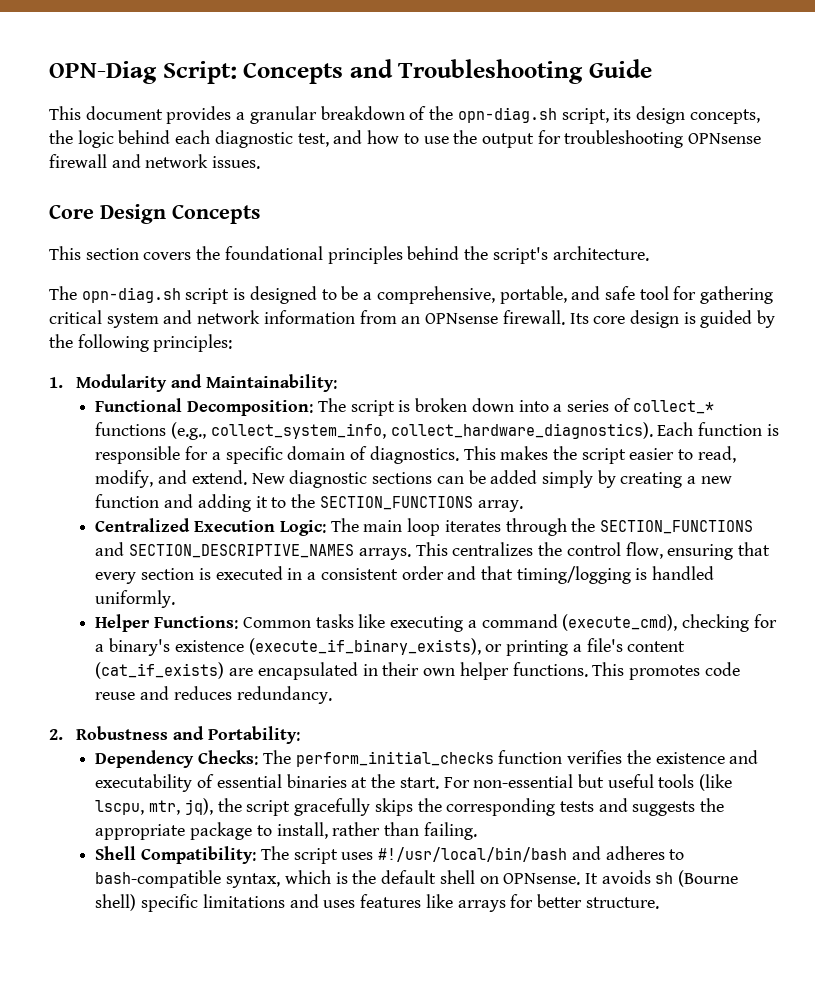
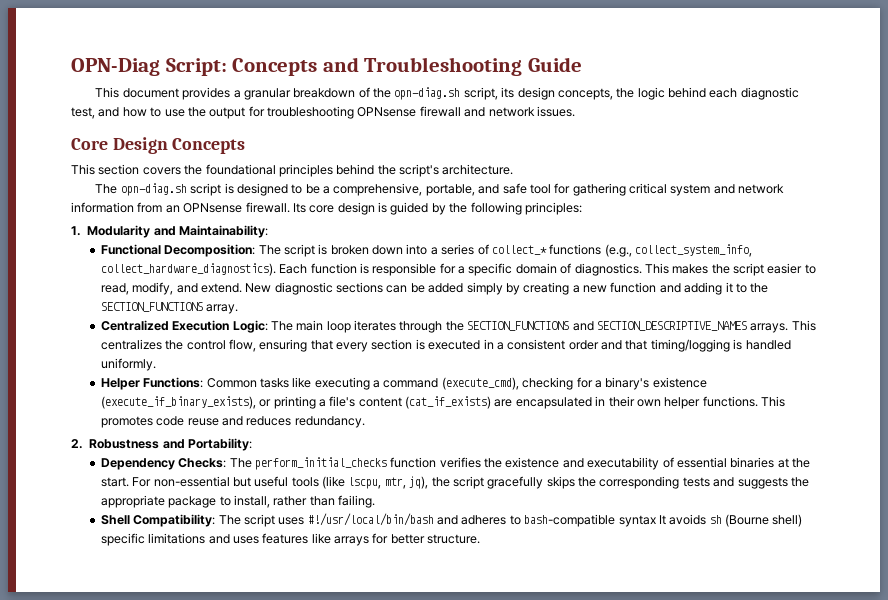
- Shell Compatibility: The script uses #!/usr/local/bin/bash and adheres to bash-compatible syntax, which is the default shell on OPNsense. It avoids sh (Bourne shell) specific limitations and uses features like arrays for better structure.
+ Shell Compatibility: The script uses #!/usr/local/bin/bash and adheres to bash-compatible syntax It avoids sh (Bourne shell) specific limitations and uses features like arrays for better structure.

